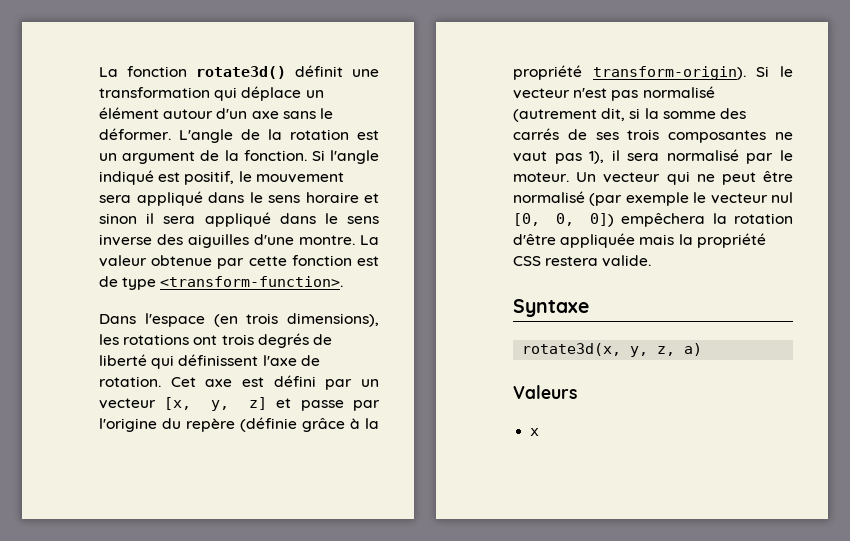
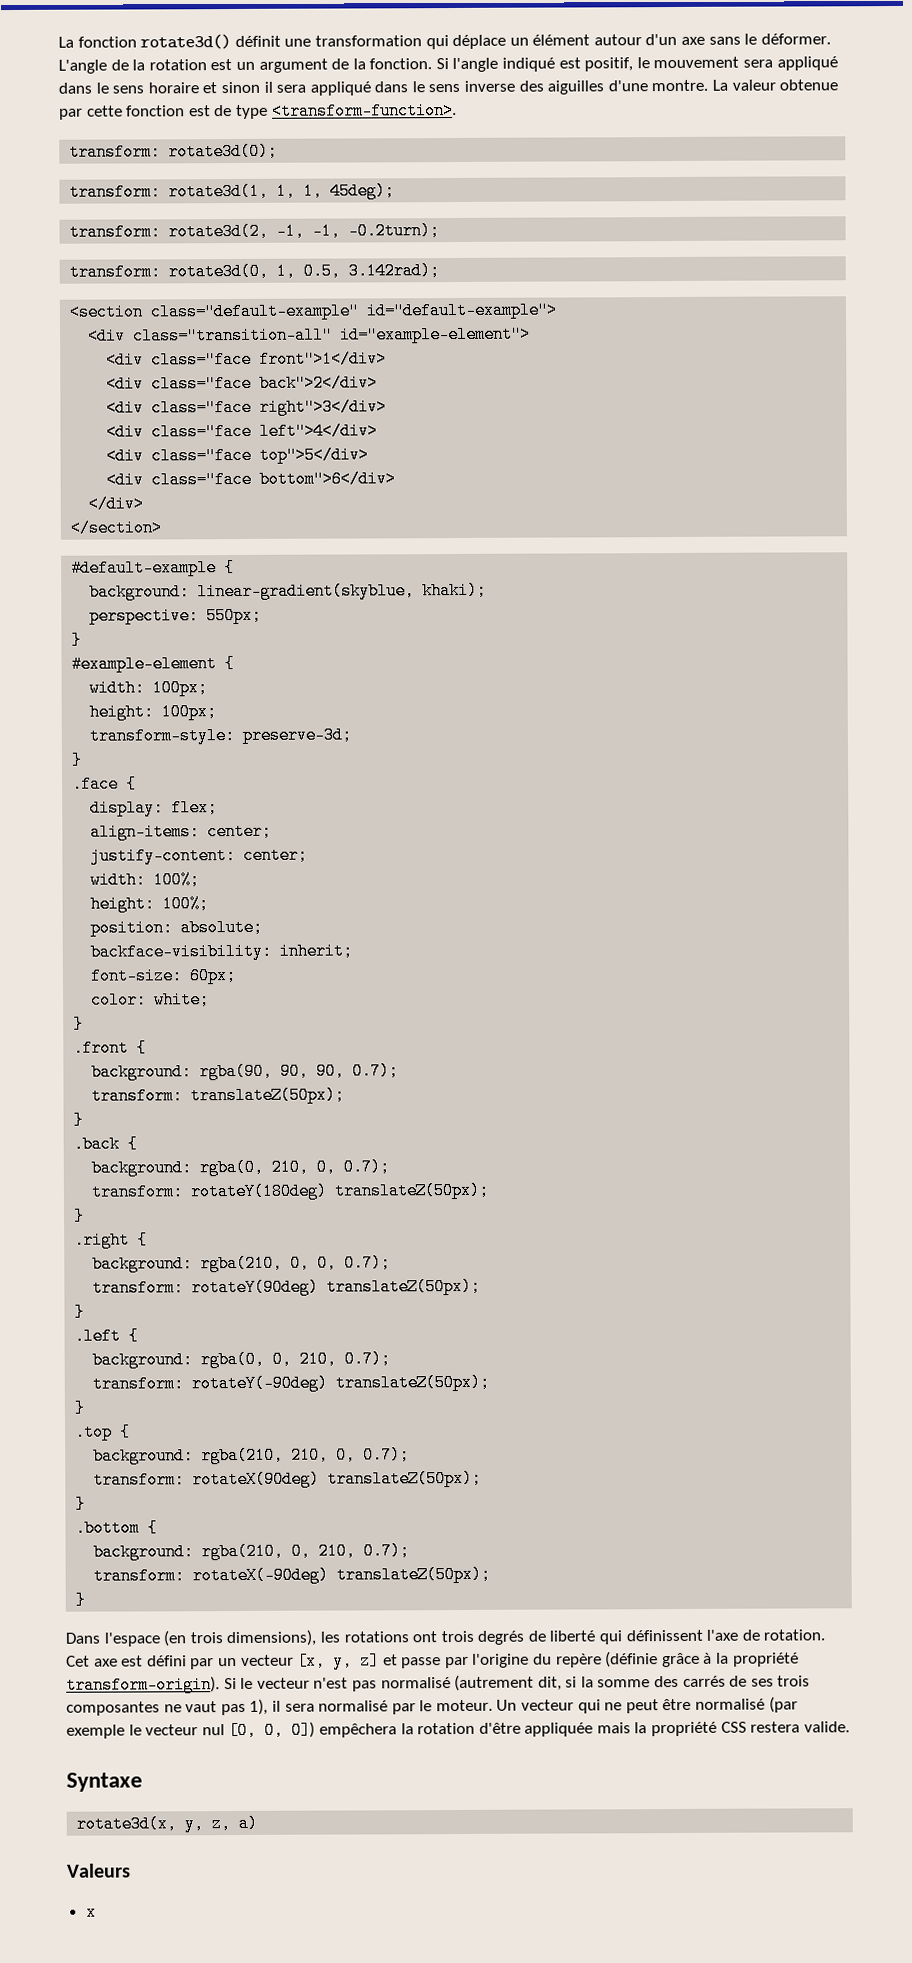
+ transform: rotate3d(0);
+ transform: rotate3d(1, 1, 1, 45deg);
+ transform: rotate3d(2, -1, -1, -0.2turn);
+ transform: rotate3d(0, 1, 0.5, 3.142rad);
+ <section class="default-example" id="default-example">
+ <div class="transition-all" id="example-element">
+ <div class="face front">1</div>
+ <div class="face back">2</div>
+ <div class="face right">3</div>
+ <div class="face left">4</div>
+ <div class="face top">5</div>
+ <div class="face bottom">6</div>
+ </div>
+ </section>
+ #default-example {
+ background: linear-gradient(skyblue, khaki);
+ perspective: 550px;
+ }
+ #example-element {
+ width: 100px;
+ height: 100px;
+ transform-style: preserve-3d;
+ }
+ .face {
+ display: flex;
+ align-items: center;
+ justify-content: center;
+ width: 100%;
+ height: 100%;
+ position: absolute;
+ backface-visibility: inherit;
+ font-size: 60px;
+ color: white;
+ }
+ .front {
+ background: rgba(90, 90, 90, 0.7);
+ transform: translateZ(50px);
+ }
+ .back {
+ background: rgba(0, 210, 0, 0.7);
+ transform: rotateY(180deg) translateZ(50px);
+ }
+ .right {
+ background: rgba(210, 0, 0, 0.7);
+ transform: rotateY(90deg) translateZ(50px);
+ }
+ .left {
+ background: rgba(0, 0, 210, 0.7);
+ transform: rotateY(-90deg) translateZ(50px);
+ }
+ .top {
+ background: rgba(210, 210, 0, 0.7);
+ transform: rotateX(90deg) translateZ(50px);
+ }
+ .bottom {
+ background: rgba(210, 0, 210, 0.7);
+ transform: rotateX(-90deg) translateZ(50px);
+ }

